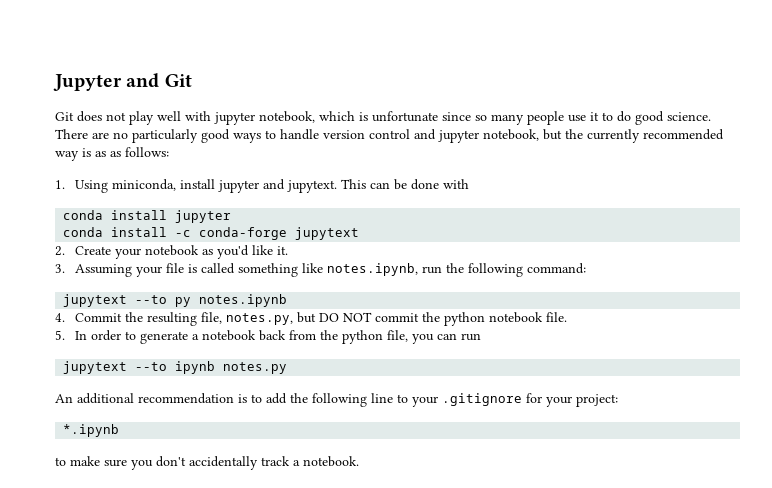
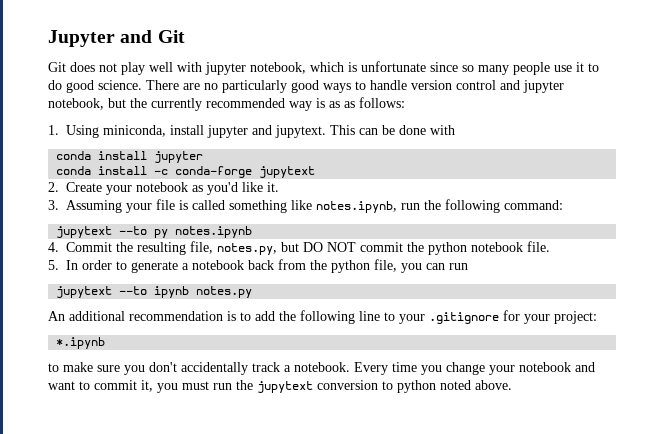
+ Every time you change your notebook and want to commit it, you must run the jupytext conversion to python noted above.

